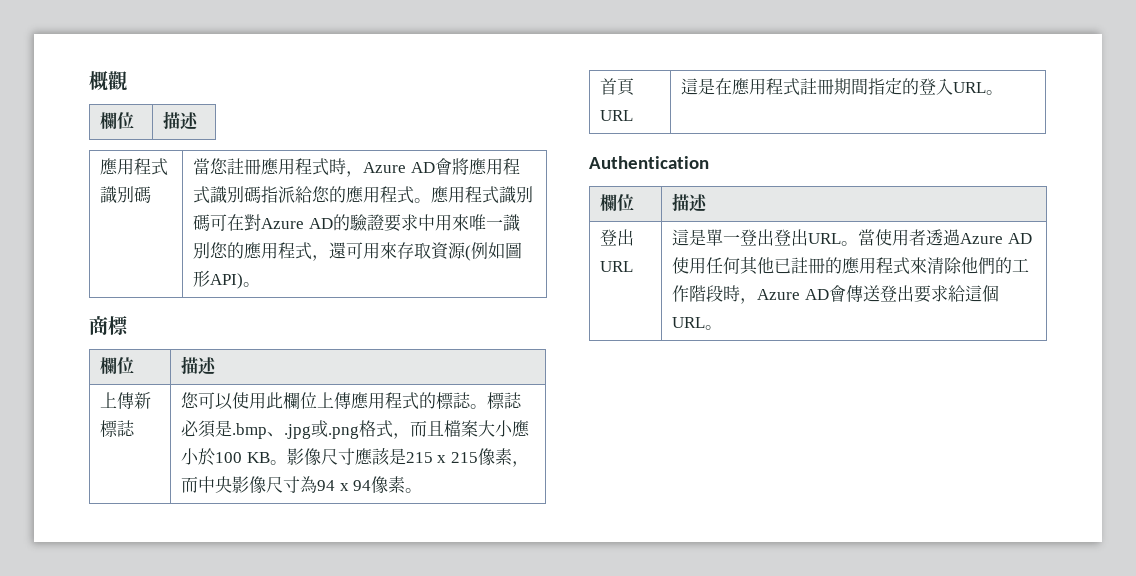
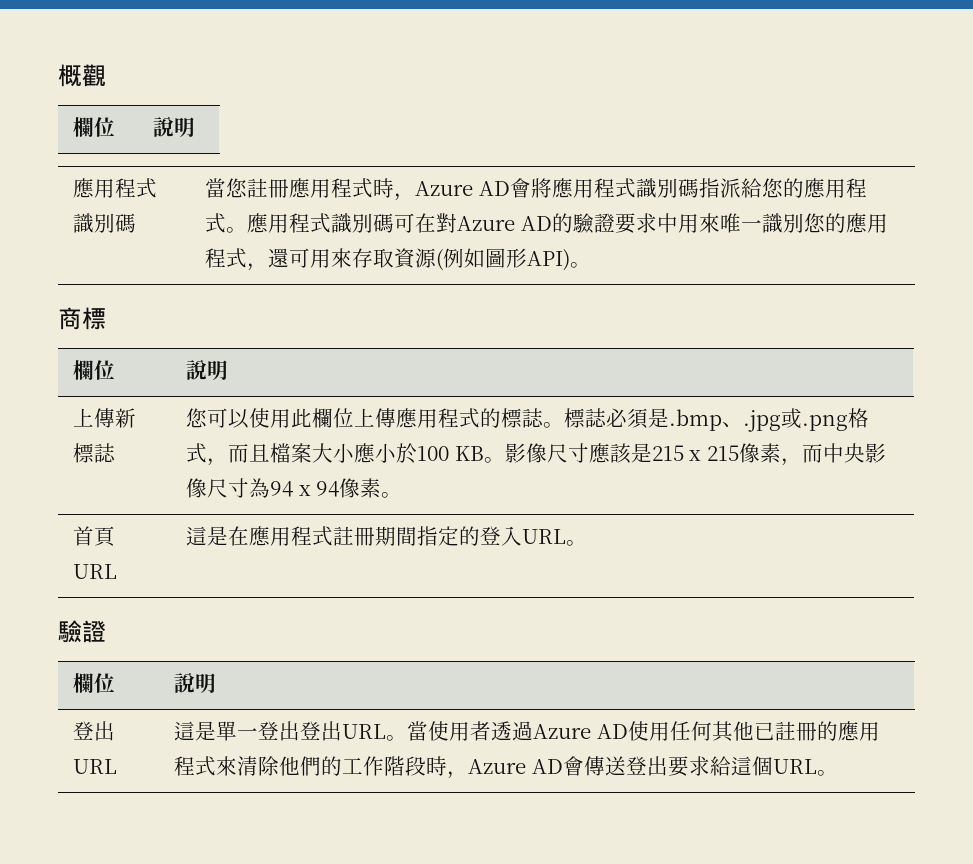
  概觀
- 欄位 | 描述
+ 欄位 | 說明
  商標
- 欄位 | 描述
+ 欄位 | 說明
  首頁URL | 這是在應用程式註冊期間指定的登入URL。
- Authentication
- 欄位 | 描述
+ 驗證
+ 欄位 | 說明

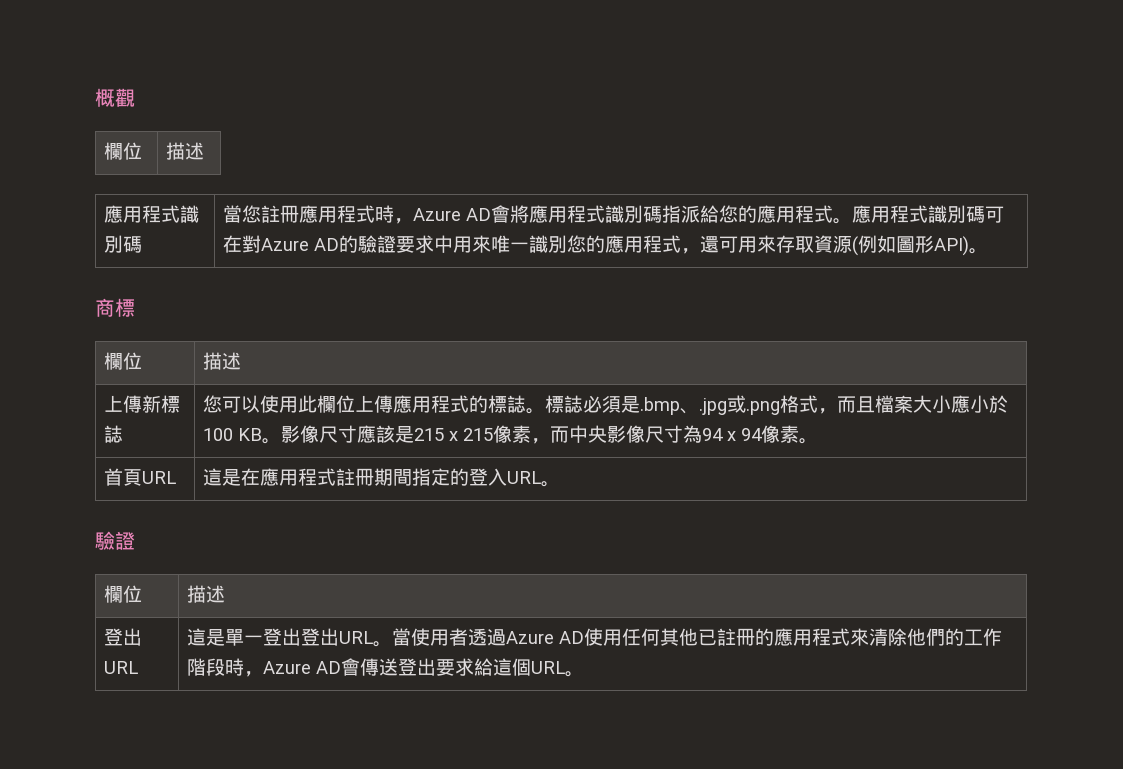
  概觀
- 欄位 | 說明
+ 欄位 | 描述
  商標
- 欄位 | 說明
+ 欄位 | 描述
  首頁URL | 這是在應用程式註冊期間指定的登入URL。
  驗證
- 欄位 | 說明
+ 欄位 | 描述

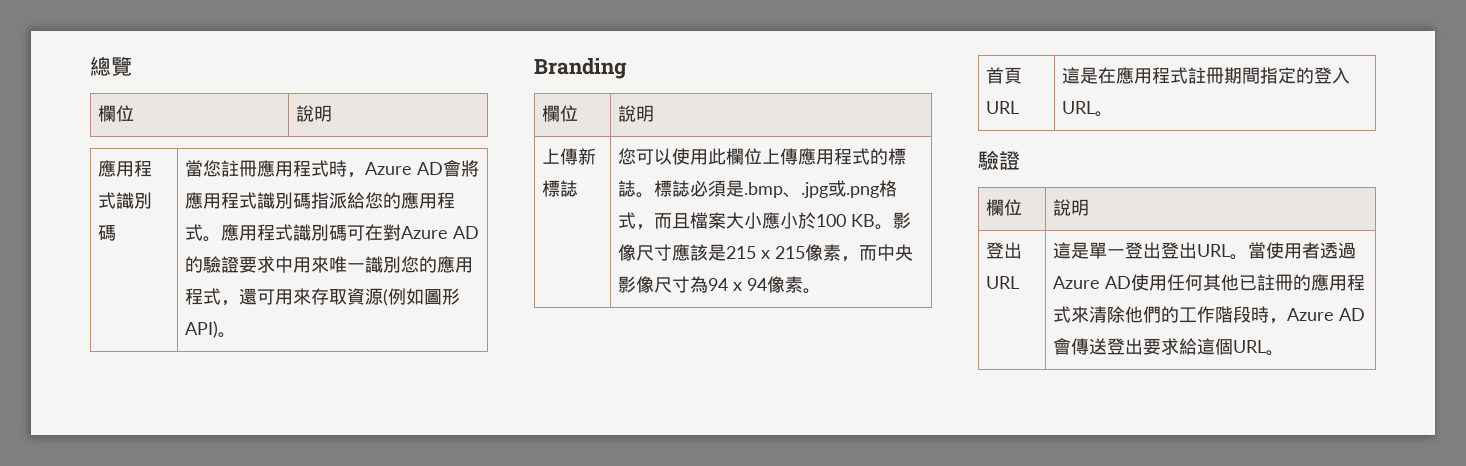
- 概觀
- 欄位 | 描述
+ 總覽
+ 欄位 | 說明
- 商標
- 欄位 | 描述
+ Branding
+ 欄位 | 說明
  首頁URL | 這是在應用程式註冊期間指定的登入URL。
  驗證
- 欄位 | 描述
+ 欄位 | 說明

